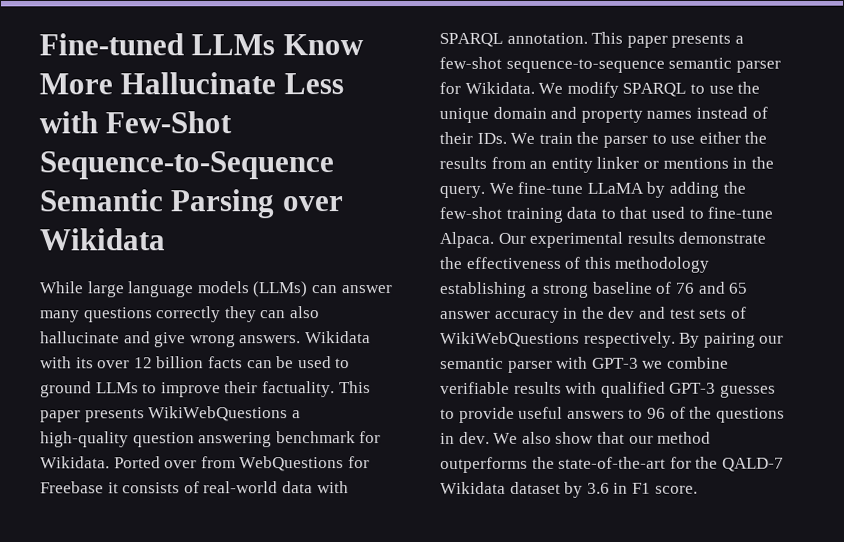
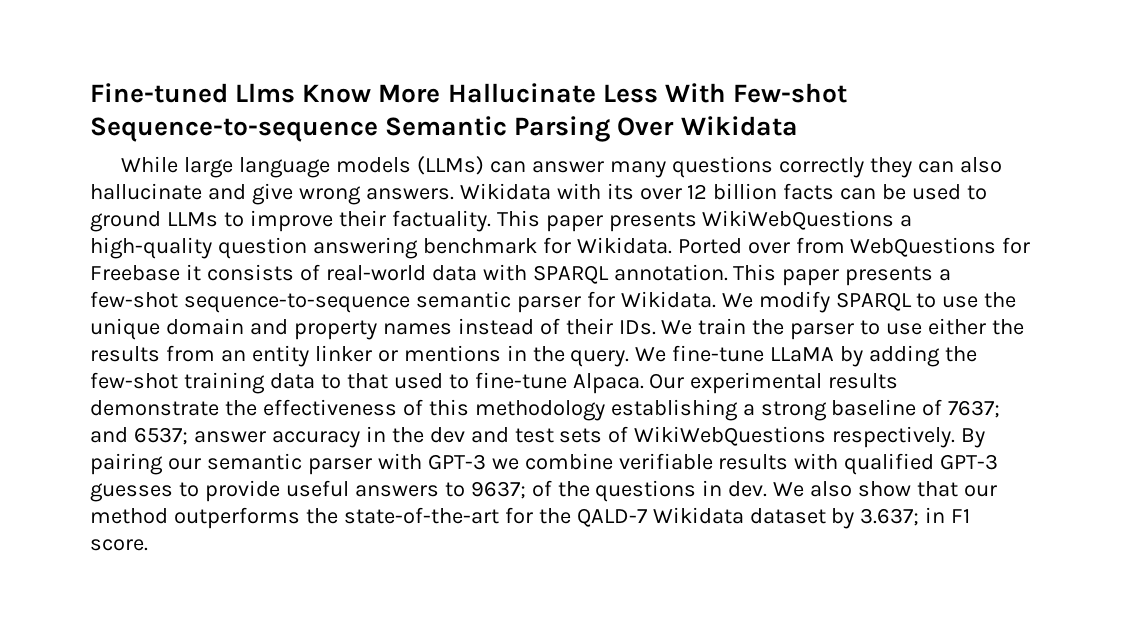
- Fine-tuned LLMs Know More Hallucinate Less with Few-Shot Sequence-to-Sequence Semantic Parsing over Wikidata
+ Fine-tuned Llms Know More Hallucinate Less With Few-shot Sequence-to-sequence Semantic Parsing Over Wikidata
- Our experimental results demonstrate the effectiveness of this methodology establishing a strong baseline of 76 and 65 answer accuracy in the dev and test sets of WikiWebQuestions respectively.
+ Our experimental results demonstrate the effectiveness of this methodology establishing a strong baseline of 7637; and 6537; answer accuracy in the dev and test sets of WikiWebQuestions respectively.
- By pairing our semantic parser with GPT-3 we combine verifiable results with qualified GPT-3 guesses to provide useful answers to 96 of the questions in dev.
+ By pairing our semantic parser with GPT-3 we combine verifiable results with qualified GPT-3 guesses to provide useful answers to 9637; of the questions in dev.
- We also show that our method outperforms the state-of-the-art for the QALD-7 Wikidata dataset by 3.6 in F1 score.
+ We also show that our method outperforms the state-of-the-art for the QALD-7 Wikidata dataset by 3.637; in F1 score.

